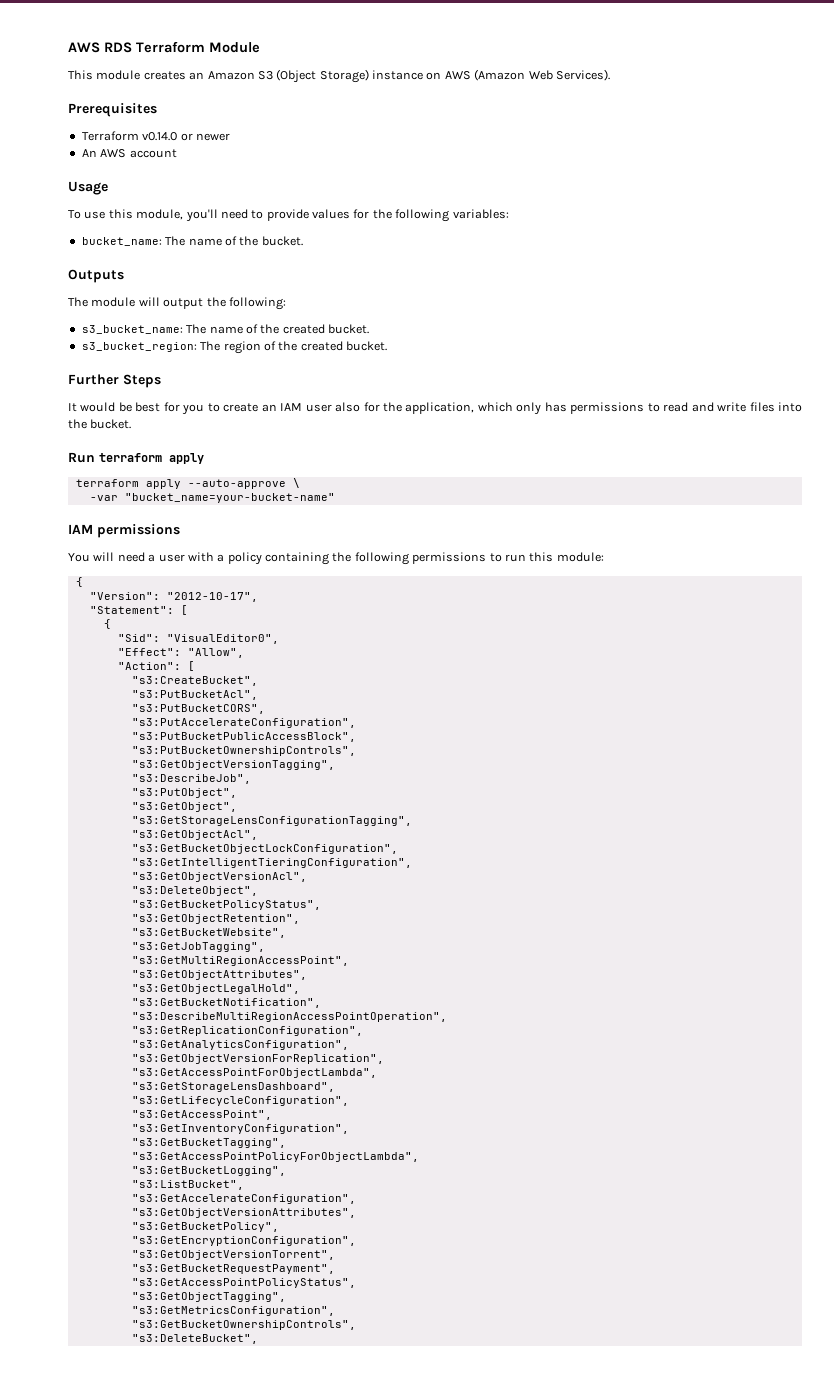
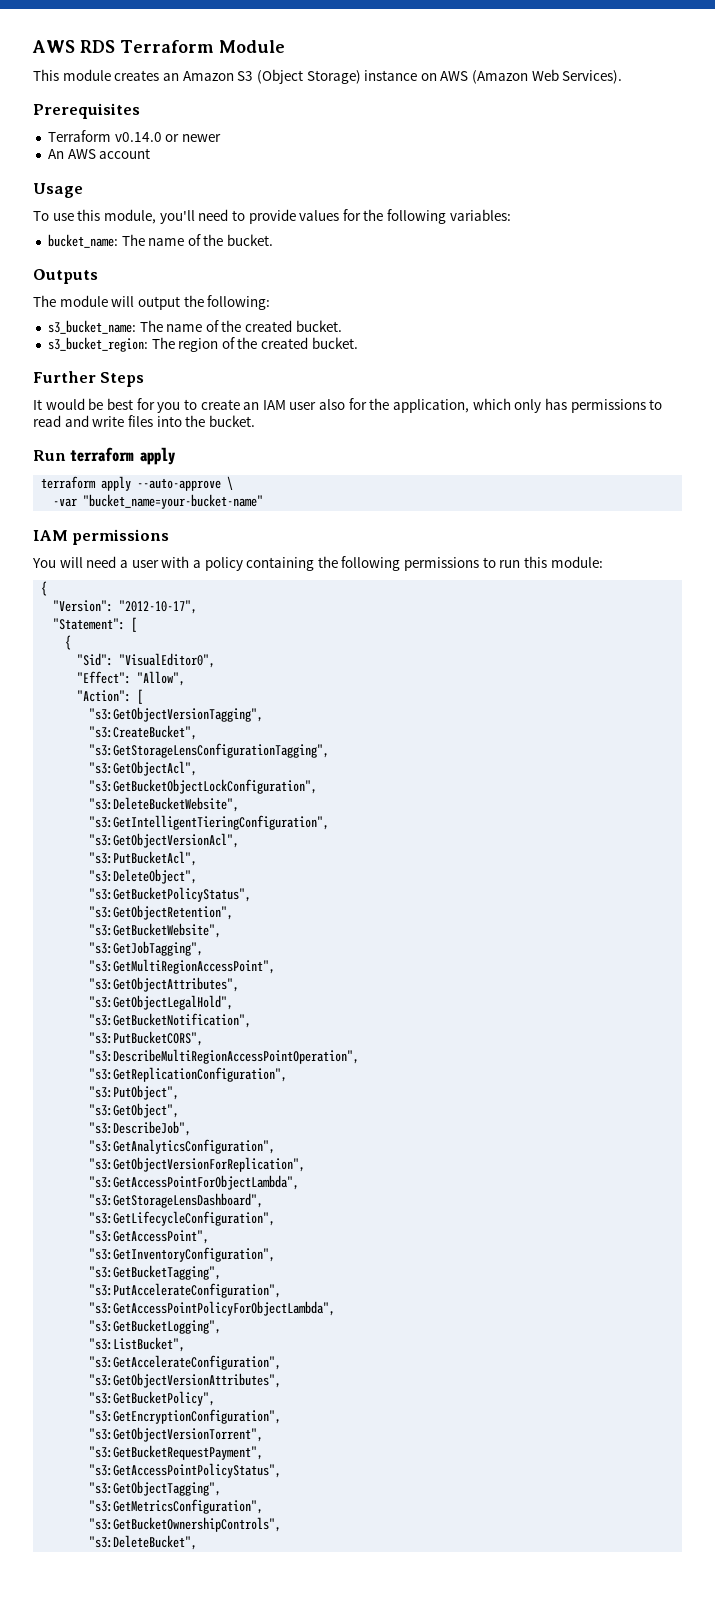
+ "s3:GetObjectVersionTagging",
  "s3:CreateBucket",
- "s3:PutBucketAcl",
- "s3:PutBucketCORS",
- "s3:PutAccelerateConfiguration",
- "s3:PutBucketPublicAccessBlock",
- "s3:PutBucketOwnershipControls",
- "s3:GetObjectVersionTagging",
- "s3:DescribeJob",
- "s3:PutObject",
- "s3:GetObject",
+ "s3:DeleteBucketWebsite",
+ "s3:PutBucketAcl",
+ "s3:PutBucketCORS",
+ "s3:PutObject",
+ "s3:GetObject",
+ "s3:DescribeJob",
+ "s3:PutAccelerateConfiguration",

